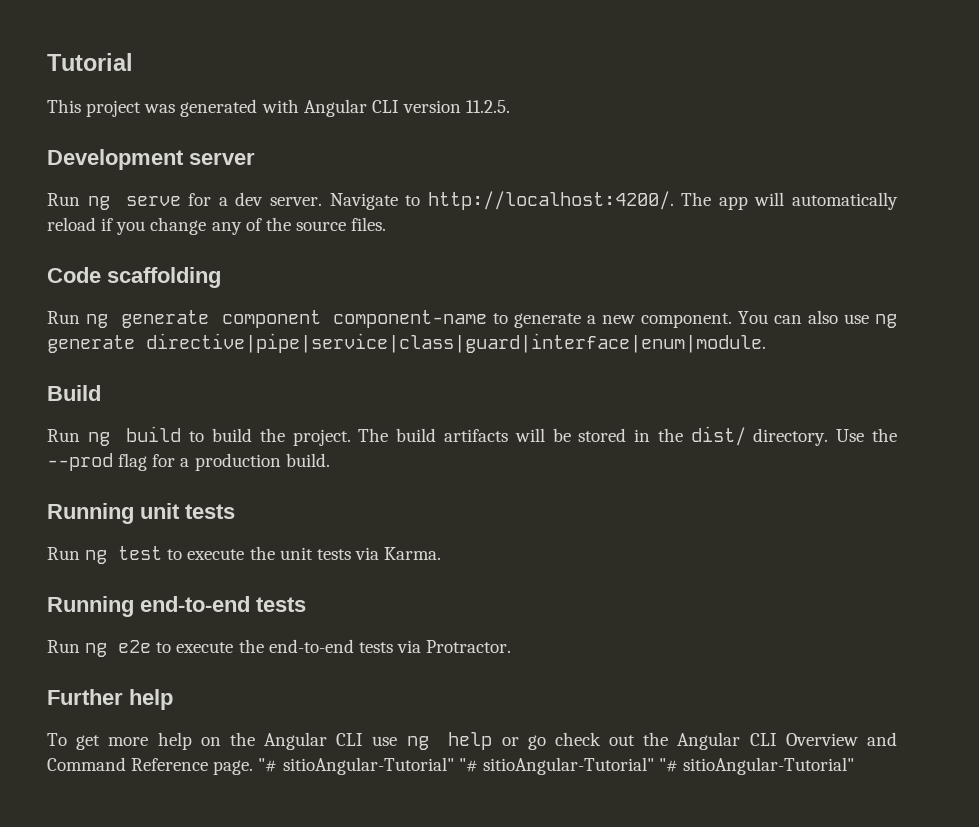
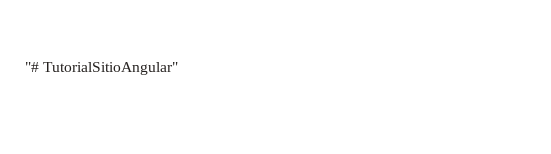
- Tutorial
- This project was generated with Angular CLI version 11.2.5.
- Development server
- Run ng serve for a dev server. Navigate to http://localhost:4200/. The app will automatically reload if you change any of the source files.
- Code scaffolding
- Run ng generate component component-name to generate a new component. You can also use ng generate directive|pipe|service|class|guard|interface|enum|module.
- Build
- Run ng build to build the project. The build artifacts will be stored in the dist/ directory. Use the --prod flag for a production build.
- Running unit tests
- Run ng test to execute the unit tests via Karma.
- Running end-to-end tests
- Run ng e2e to execute the end-to-end tests via Protractor.
- Further help
- To get more help on the Angular CLI use ng help or go check out the Angular CLI Overview and Command Reference page. "# sitioAngular-Tutorial" "# sitioAngular-Tutorial" "# sitioAngular-Tutorial"
+ "# TutorialSitioAngular"

